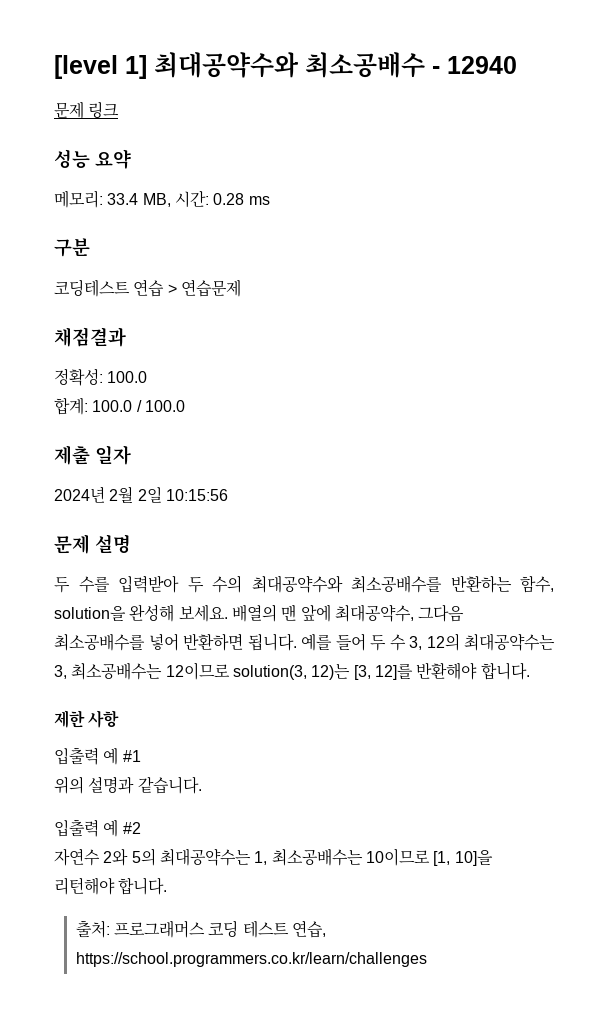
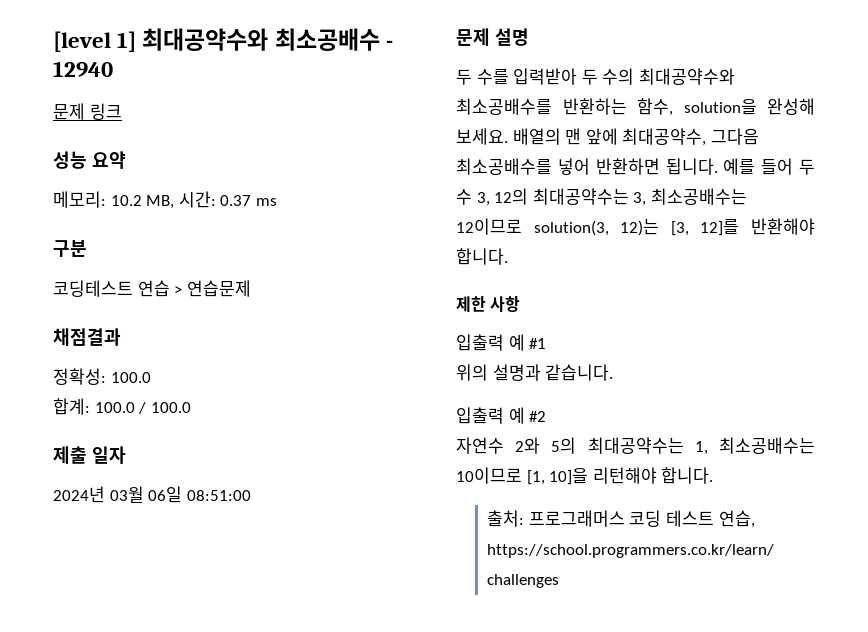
- 메모리: 33.4 MB, 시간: 0.28 ms
+ 메모리: 10.2 MB, 시간: 0.37 ms
- 2024년 2월 2일 10:15:56
+ 2024년 03월 06일 08:51:00

